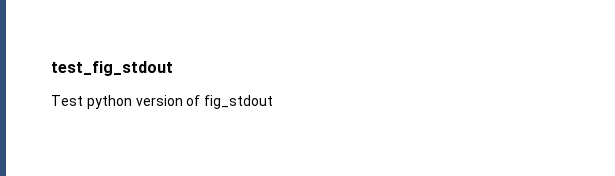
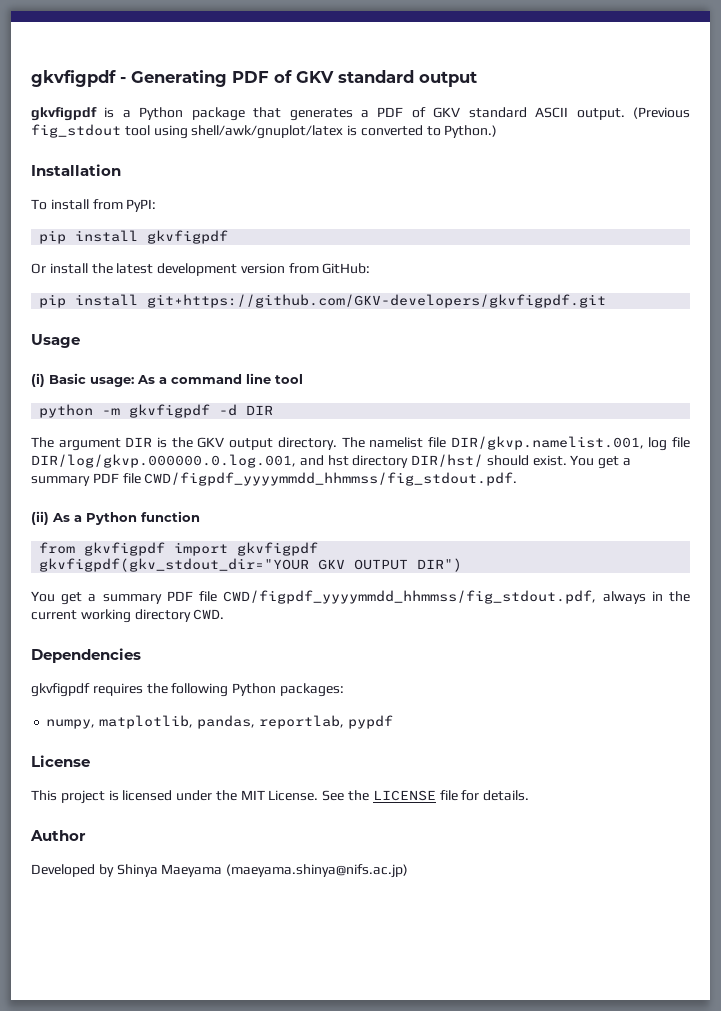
- test_fig_stdout
- Test python version of fig_stdout
+ gkvfigpdf - Generating PDF of GKV standard output
+ gkvfigpdf is a Python package that generates a PDF of GKV standard ASCII output. (Previous fig_stdout tool using shell/awk/gnuplot/latex is converted to Python.)
+ Installation
+ To install from PyPI:
+ pip install gkvfigpdf
+ Or install the latest development version from GitHub:
+ pip install git+https://github.com/GKV-developers/gkvfigpdf.git
+ Usage
+ (i) Basic usage: As a command line tool
+ python -m gkvfigpdf -d DIR
+ The argument DIR is the GKV output directory. The namelist file DIR/gkvp.namelist.001, log file DIR/log/gkvp.000000.0.log.001, and hst directory DIR/hst/ should exist. You get a summary PDF file CWD/figpdf_yyyymmdd_hhmmss/fig_stdout.pdf.
+ (ii) As a Python function
+ from gkvfigpdf import gkvfigpdf
+ gkvfigpdf(gkv_stdout_dir="YOUR GKV OUTPUT DIR")
+ You get a summary PDF file CWD/figpdf_yyyymmdd_hhmmss/fig_stdout.pdf, always in the current working directory CWD.
+ Dependencies
+ gkvfigpdf requires the following Python packages:
+ numpy, matplotlib, pandas, reportlab, pypdf
+ License
+ This project is licensed under the MIT License. See the LICENSE file for details.
+ Author
+ Developed by Shinya Maeyama (maeyama.shinya@nifs.ac.jp)

